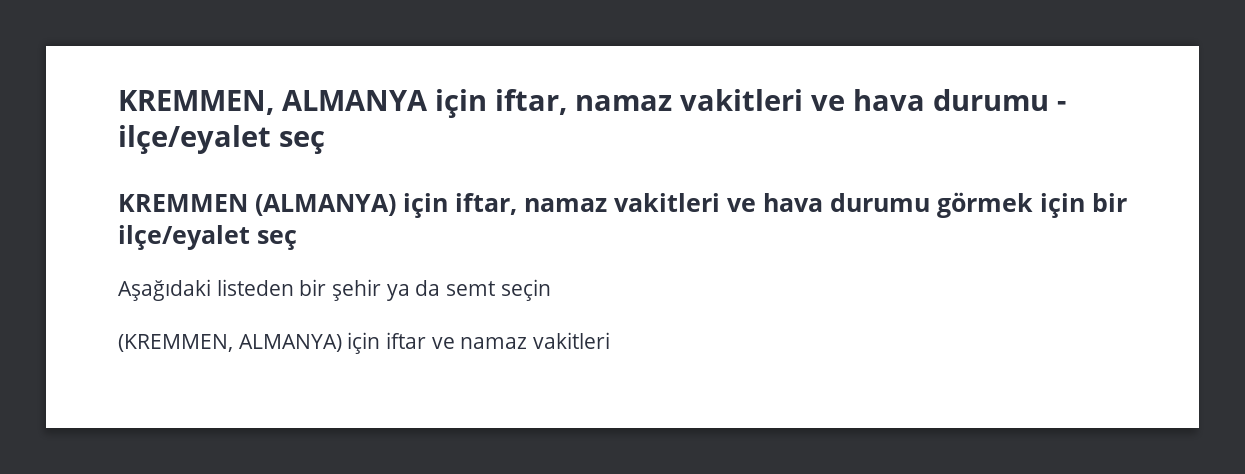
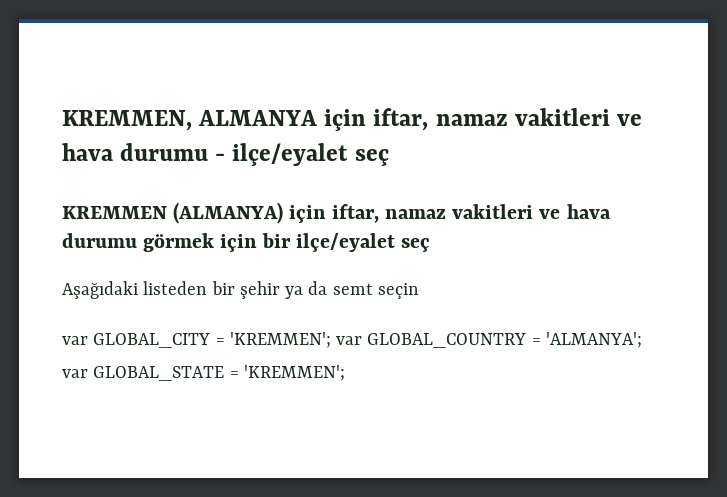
- (KREMMEN, ALMANYA) için iftar ve namaz vakitleri
+ var GLOBAL_CITY = 'KREMMEN'; var GLOBAL_COUNTRY = 'ALMANYA'; var GLOBAL_STATE = 'KREMMEN';

